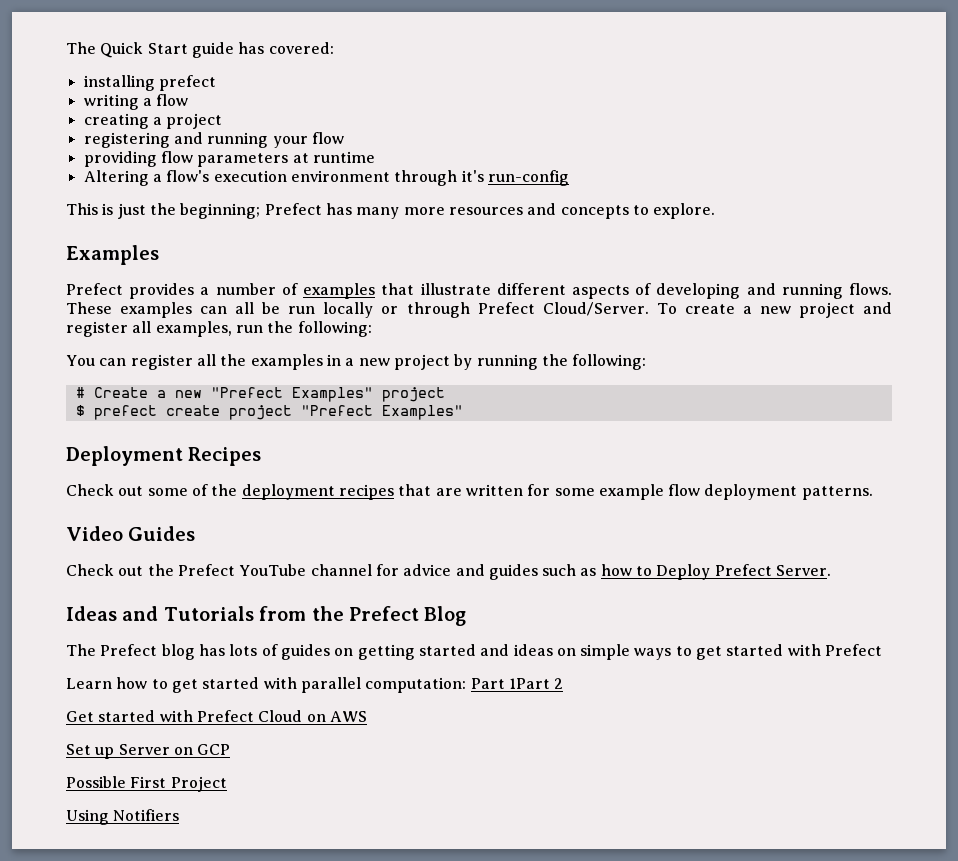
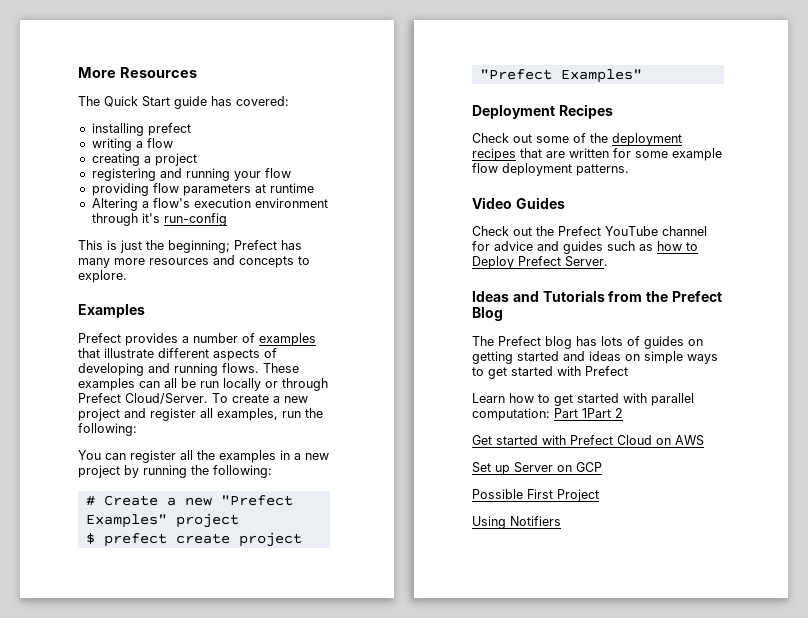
+ More Resources

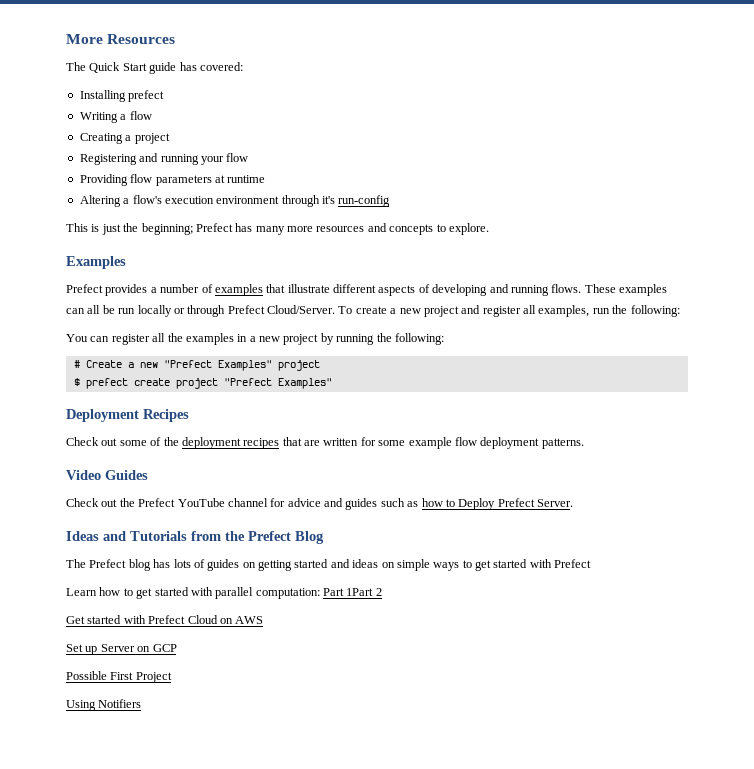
- installing prefect
+ Installing prefect
- writing a flow
+ Writing a flow
- creating a project
+ Creating a project
- registering and running your flow
+ Registering and running your flow
- providing flow parameters at runtime
+ Providing flow parameters at runtime

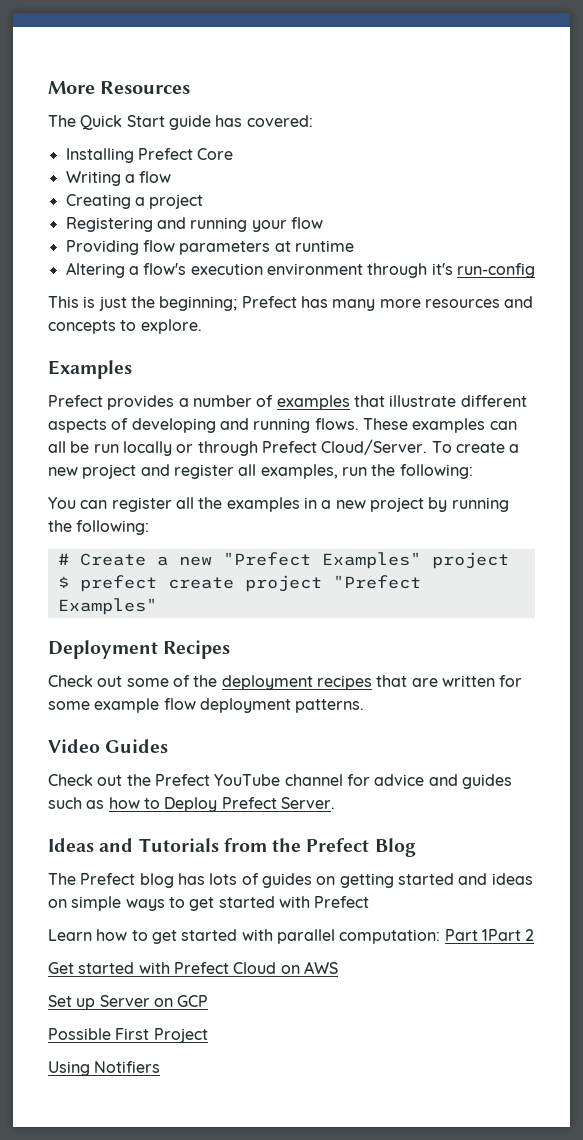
- Installing prefect
+ Installing Prefect Core

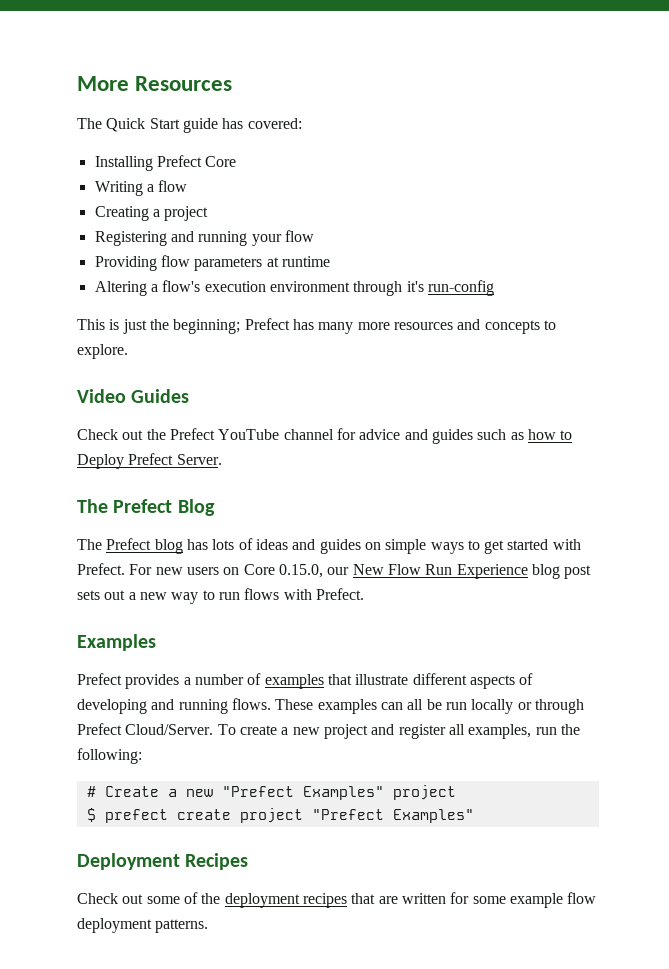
+ Video Guides
+ Check out the Prefect YouTube channel for advice and guides such as how to Deploy Prefect Server.
+ The Prefect Blog
+ The Prefect blog has lots of ideas and guides on simple ways to get started with Prefect. For new users on Core 0.15.0, our New Flow Run Experience blog post sets out a new way to run flows with Prefect.
- You can register all the examples in a new project by running the following:
- Video Guides
- Check out the Prefect YouTube channel for advice and guides such as how to Deploy Prefect Server.
- Ideas and Tutorials from the Prefect Blog
- The Prefect blog has lots of guides on getting started and ideas on simple ways to get started with Prefect
- Learn how to get started with parallel computation: Part 1Part 2
- Get started with Prefect Cloud on AWS
- Set up Server on GCP
- Possible First Project
- Using Notifiers

